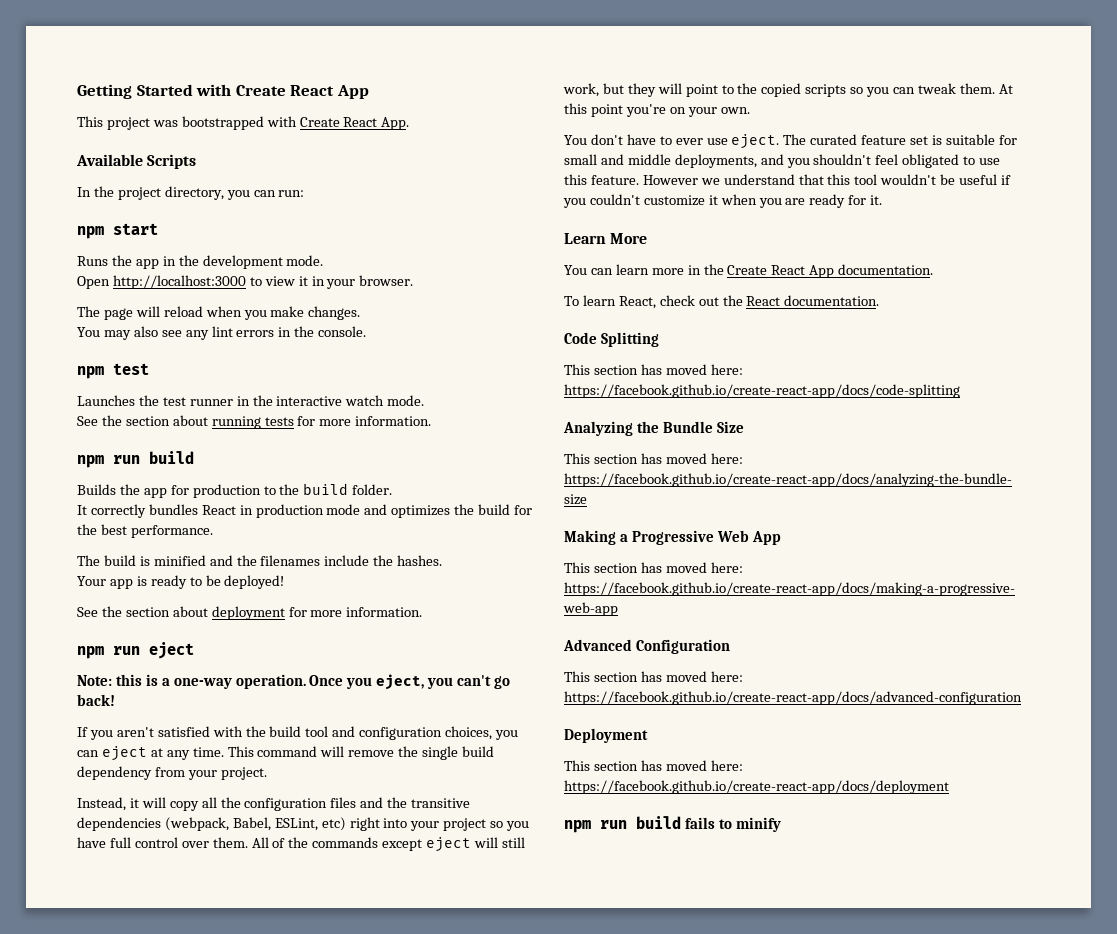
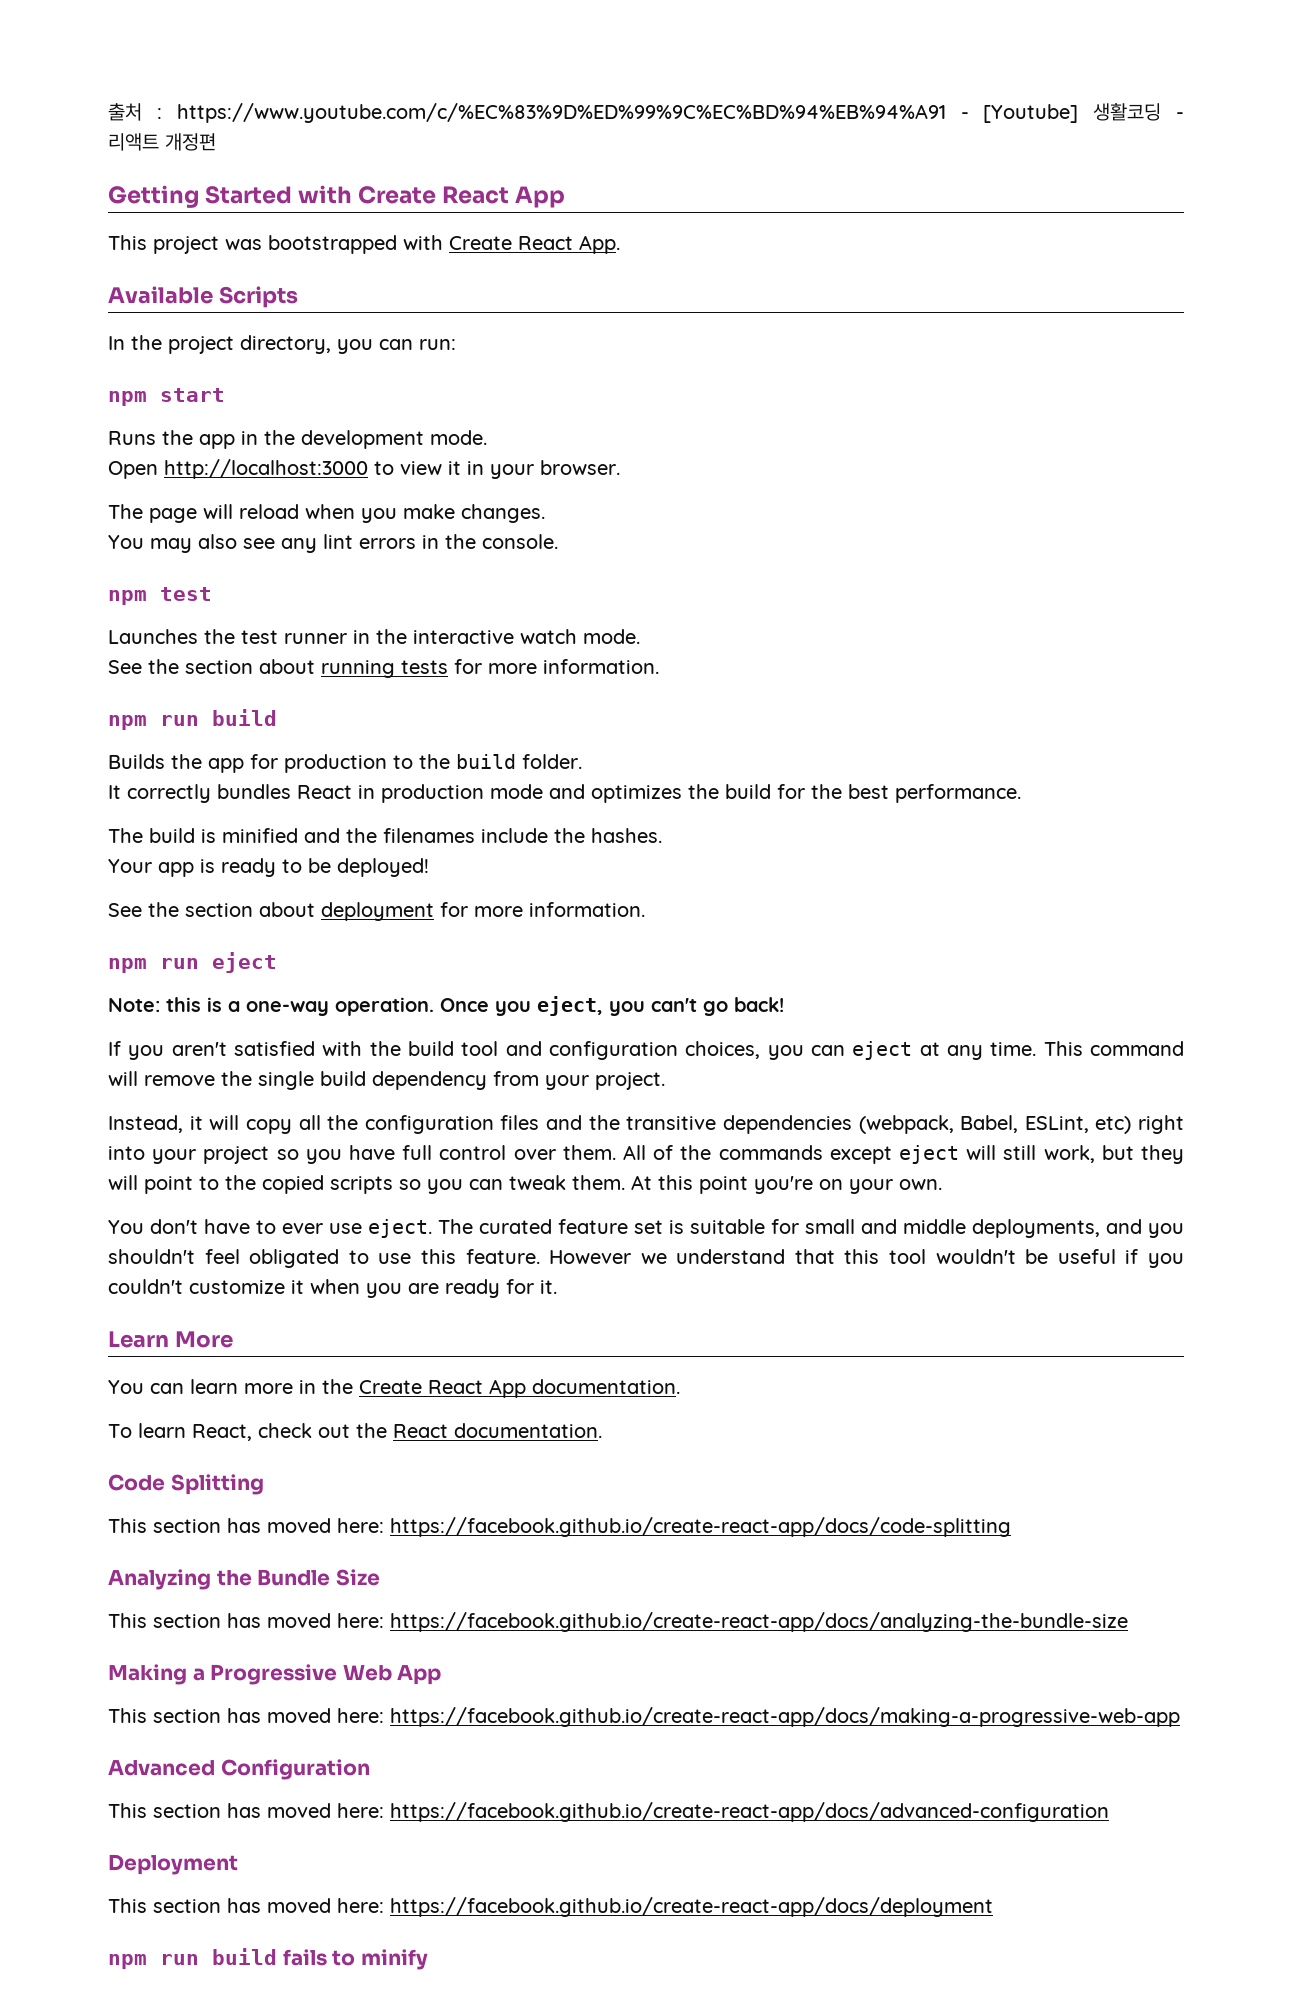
+ 출처 : https://www.youtube.com/c/%EC%83%9D%ED%99%9C%EC%BD%94%EB%94%A91 - [Youtube] 생활코딩 - 리액트 개정편

